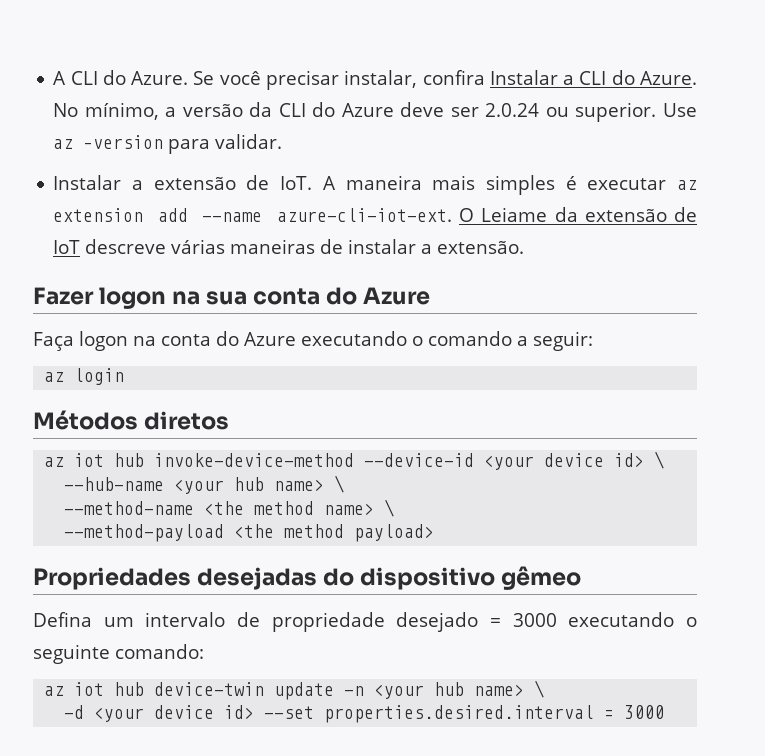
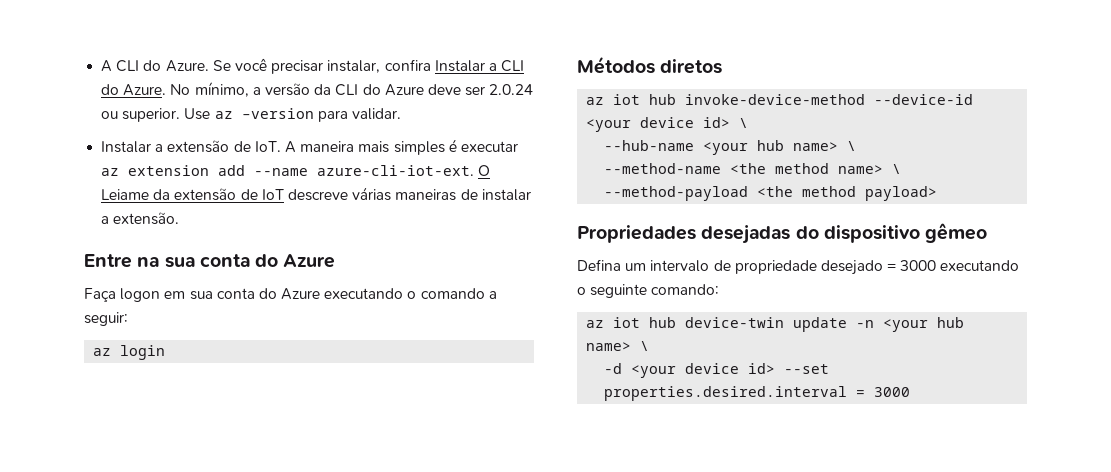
- Fazer logon na sua conta do Azure
+ Entre na sua conta do Azure
- Faça logon na conta do Azure executando o comando a seguir:
+ Faça logon em sua conta do Azure executando o comando a seguir:

